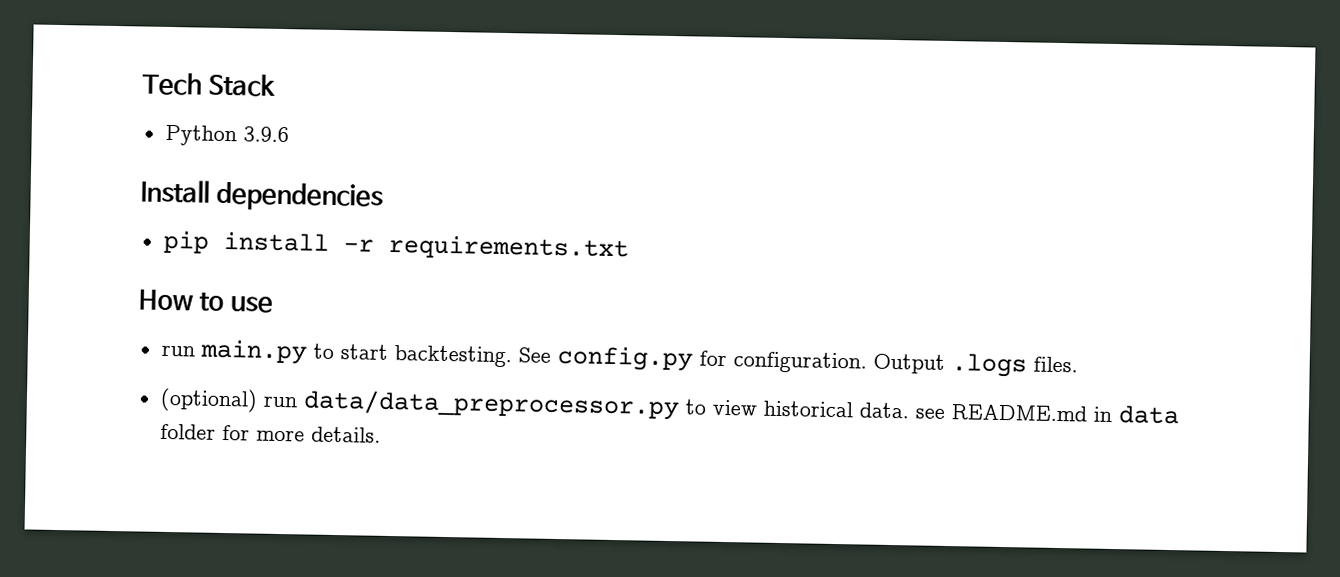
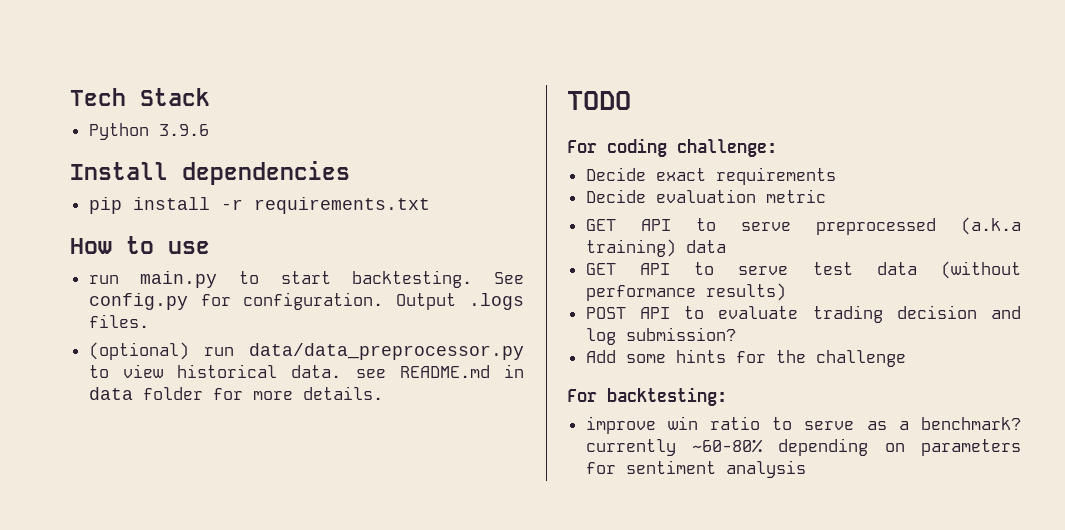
+ TODO
+ For coding challenge:
+ Decide exact requirements
+ Decide evaluation metric
+ GET API to serve preprocessed (a.k.a training) data
+ GET API to serve test data (without performance results)
+ POST API to evaluate trading decision and log submission?
+ Add some hints for the challenge
+ For backtesting:
+ improve win ratio to serve as a benchmark? currently ~60-80% depending on parameters for sentiment analysis

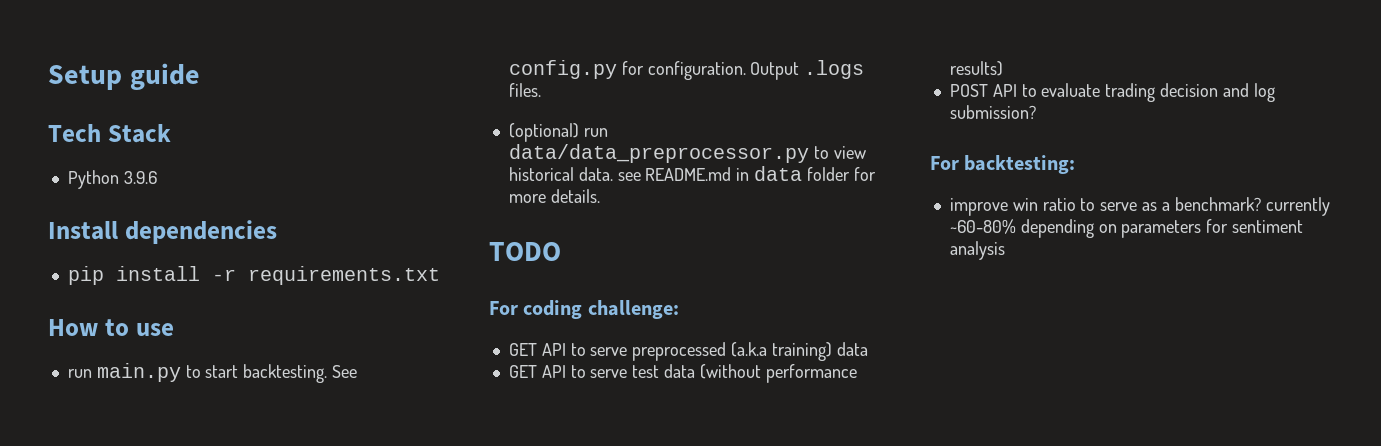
+ Setup guide
- Decide exact requirements
- Decide evaluation metric
- Add some hints for the challenge

